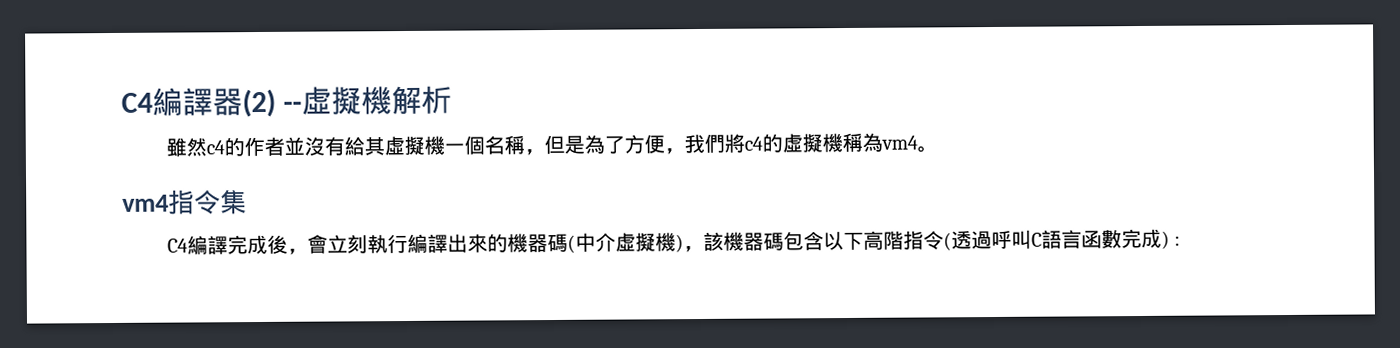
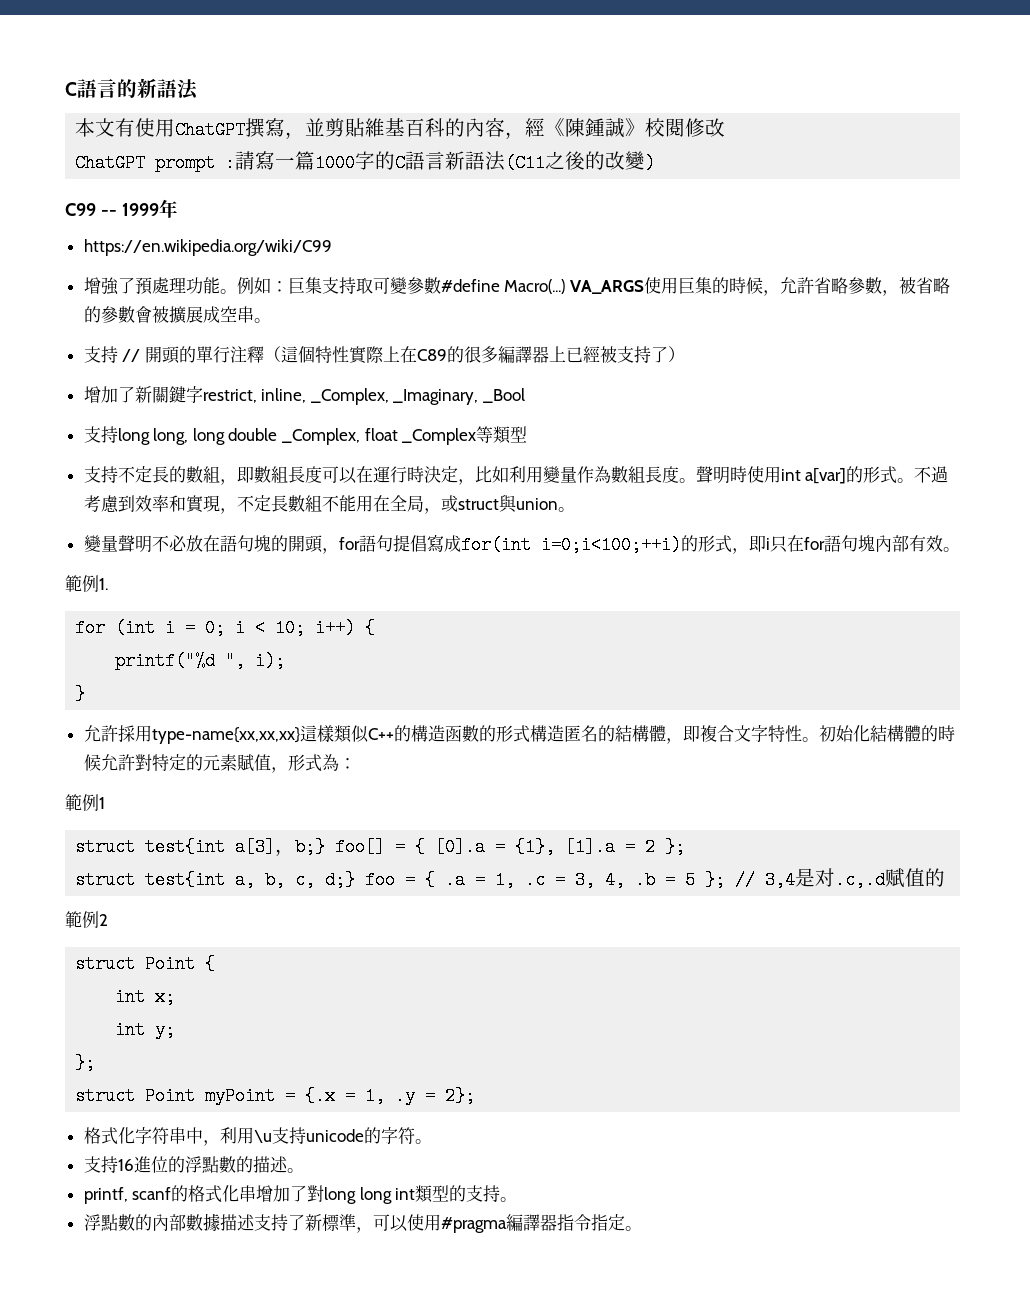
- C4編譯器(2) --虛擬機解析
- 雖然c4的作者並沒有給其虛擬機一個名稱，但是為了方便，我們將c4的虛擬機稱為vm4。
- vm4指令集
- C4編譯完成後，會立刻執行編譯出來的機器碼(中介虛擬機)，該機器碼包含以下高階指令(透過呼叫C語言函數完成) :
+ C語言的新語法
+ 本文有使用ChatGPT撰寫，並剪貼維基百科的內容，經《陳鍾誠》校閱修改
+ ChatGPT prompt :請寫一篇1000字的C語言新語法(C11之後的改變)
+ C99 -- 1999年
+ https://en.wikipedia.org/wiki/C99
+ 增強了預處理功能。例如：巨集支持取可變參數#define Macro(...) VA_ARGS使用巨集的時候，允許省略參數，被省略的參數會被擴展成空串。
+ 支持 // 開頭的單行注釋（這個特性實際上在C89的很多編譯器上已經被支持了）
+ 增加了新關鍵字restrict, inline, _Complex, _Imaginary, _Bool
+ 支持long long, long double _Complex, float _Complex等類型
+ 支持不定長的數組，即數組長度可以在運行時決定，比如利用變量作為數組長度。聲明時使用int a[var]的形式。不過考慮到效率和實現，不定長數組不能用在全局，或struct與union。
+ 變量聲明不必放在語句塊的開頭，for語句提倡寫成for(int i=0;i<100;++i)的形式，即i只在for語句塊內部有效。
+ 範例1.
+ for (int i = 0; i < 10; i++) {
+ printf("%d ", i);
+ }
+ 允許採用type-name{xx,xx,xx}這樣類似C++的構造函數的形式構造匿名的結構體，即複合文字特性。初始化結構體的時候允許對特定的元素賦值，形式為：
+ 範例1
+ struct test{int a[3]，b;} foo[] = { [0].a = {1}, [1].a = 2 };
+ struct test{int a, b, c, d;} foo = { .a = 1, .c = 3, 4, .b = 5 }; // 3,4是对.c,.d赋值的
+ 範例2
+ struct Point {
+ int x;
+ int y;
+ };
+ struct Point myPoint = {.x = 1, .y = 2};
+ 格式化字符串中，利用\u支持unicode的字符。
+ 支持16進位的浮點數的描述。
+ printf, scanf的格式化串增加了對long long int類型的支持。
+ 浮點數的內部數據描述支持了新標準，可以使用#pragma編譯器指令指定。

